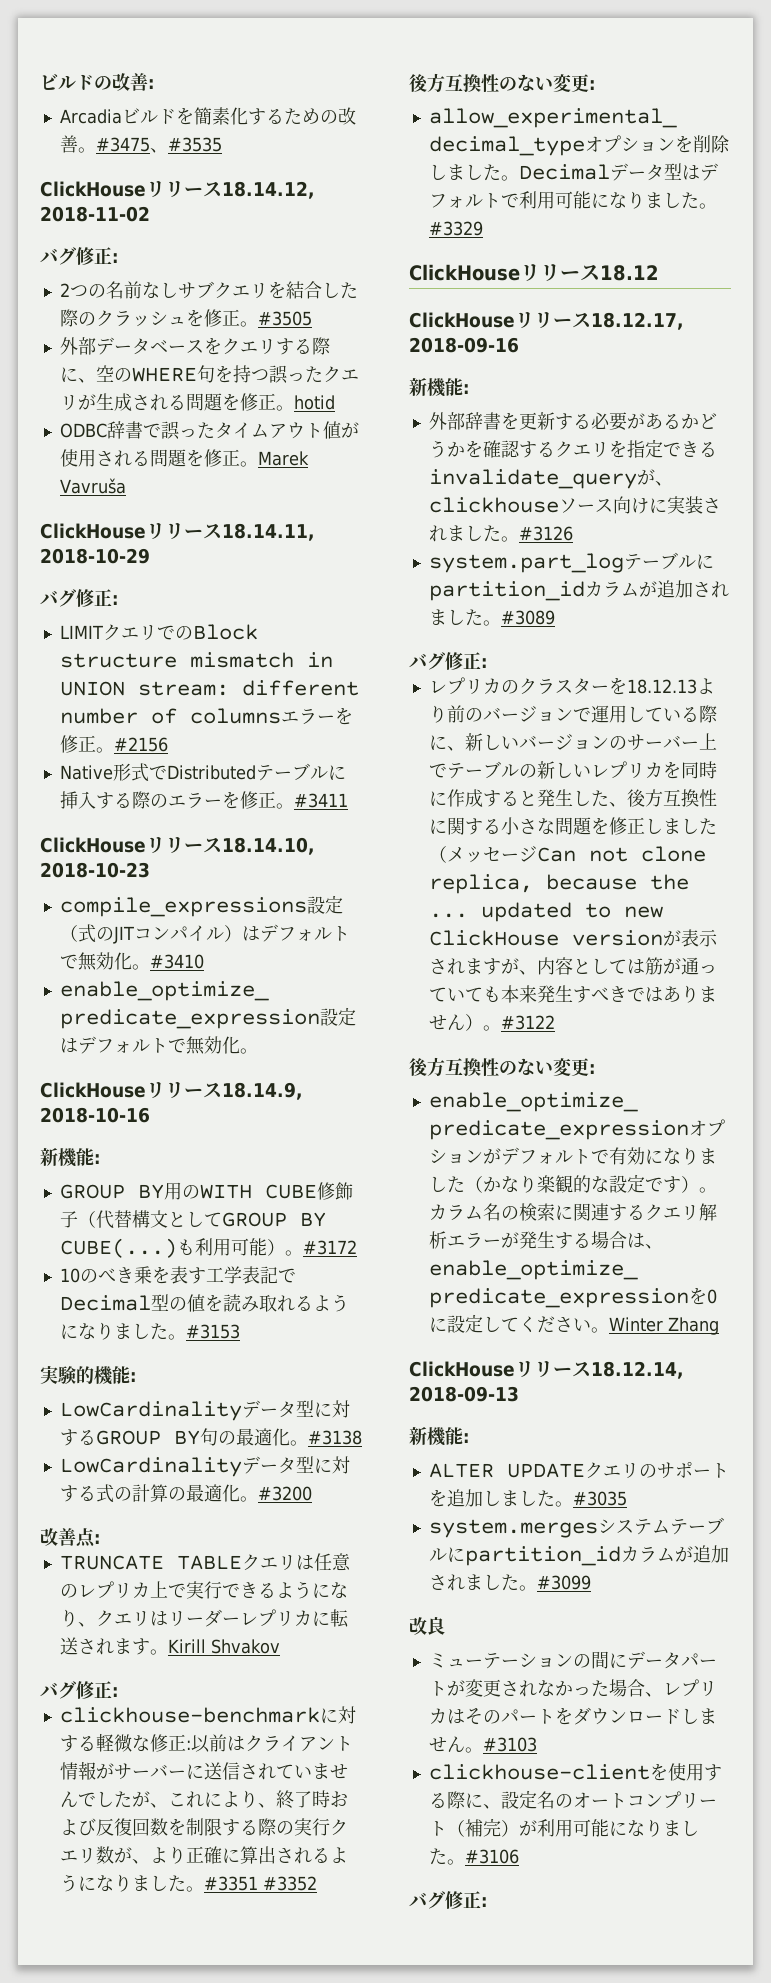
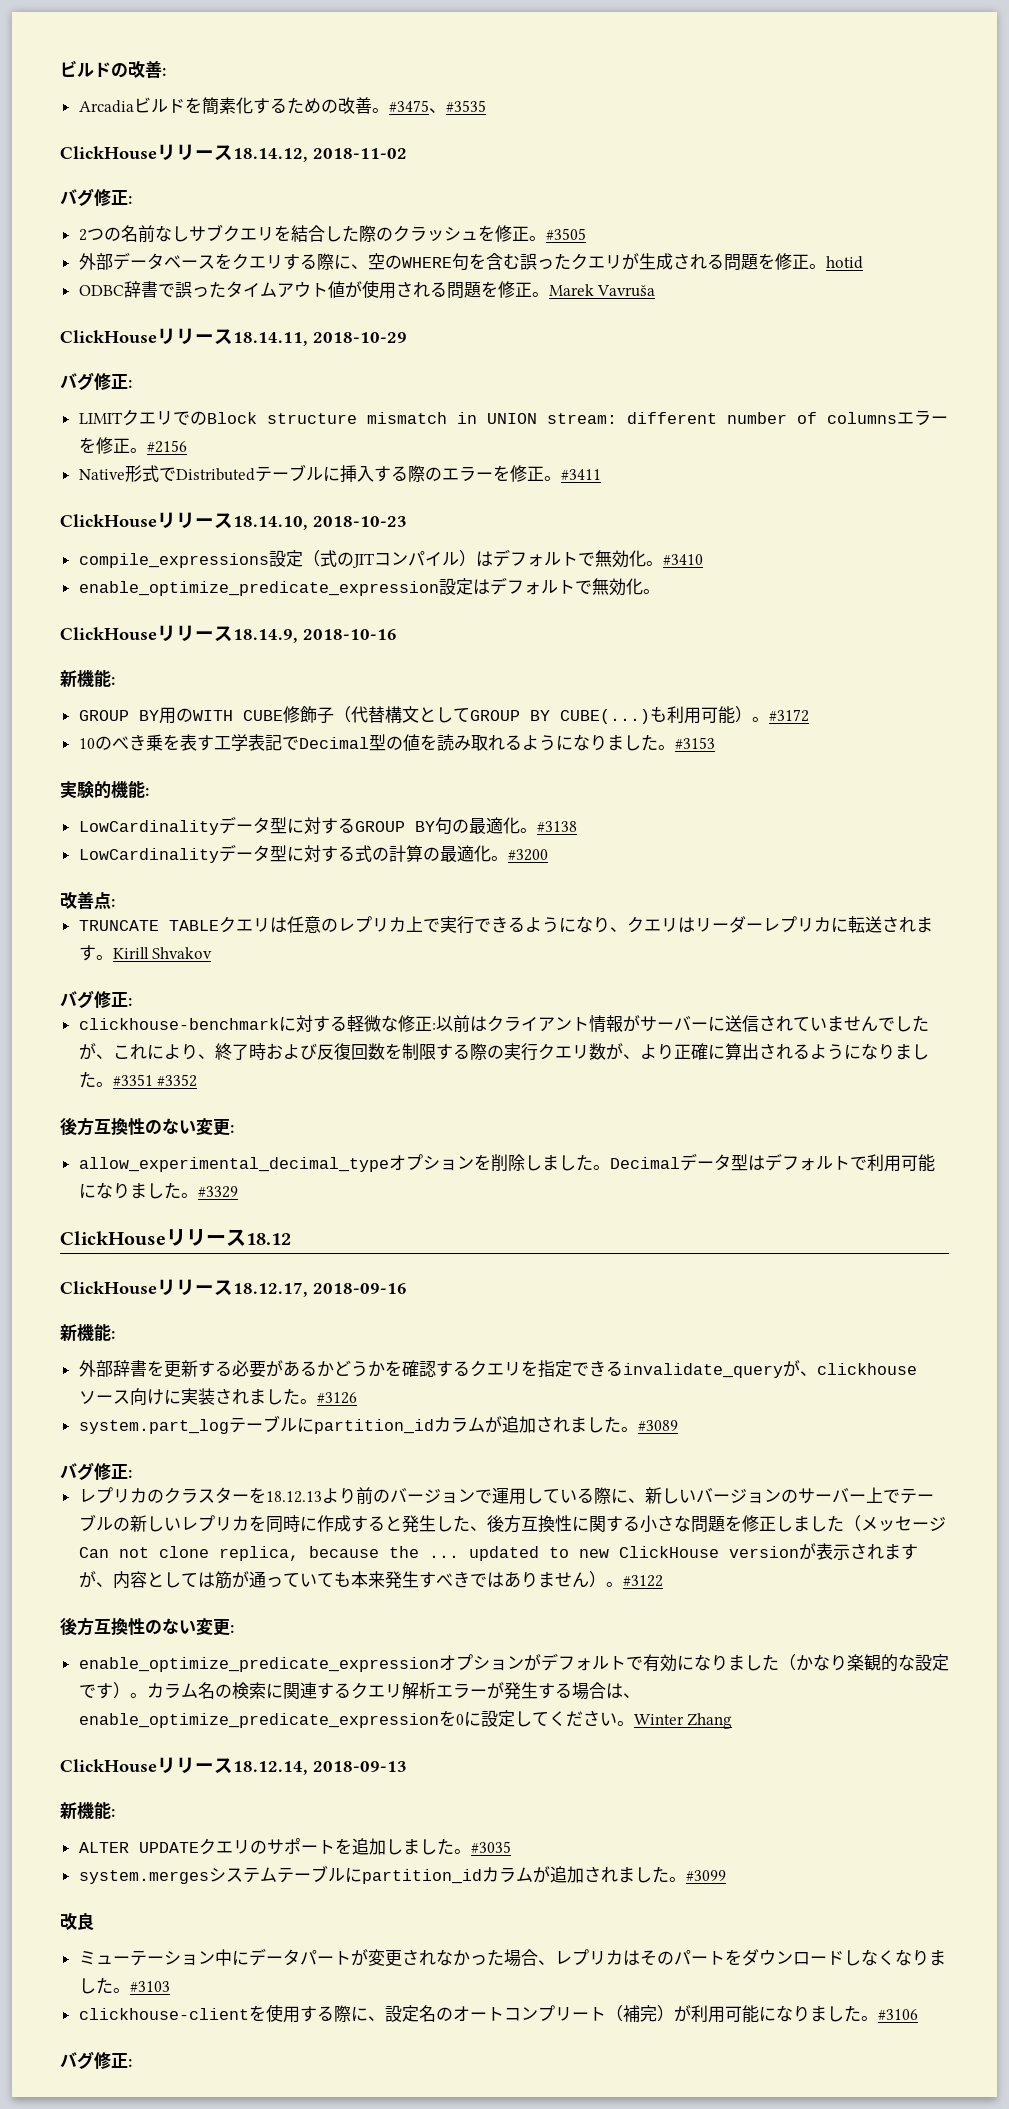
- 外部データベースをクエリする際に、空のWHERE句を持つ誤ったクエリが生成される問題を修正。hotid
+ 外部データベースをクエリする際に、空のWHERE句を含む誤ったクエリが生成される問題を修正。hotid
- ミューテーションの間にデータパートが変更されなかった場合、レプリカはそのパートをダウンロードしません。
+ ミューテーション中にデータパートが変更されなかった場合、レプリカはそのパートをダウンロードしなくなりました。

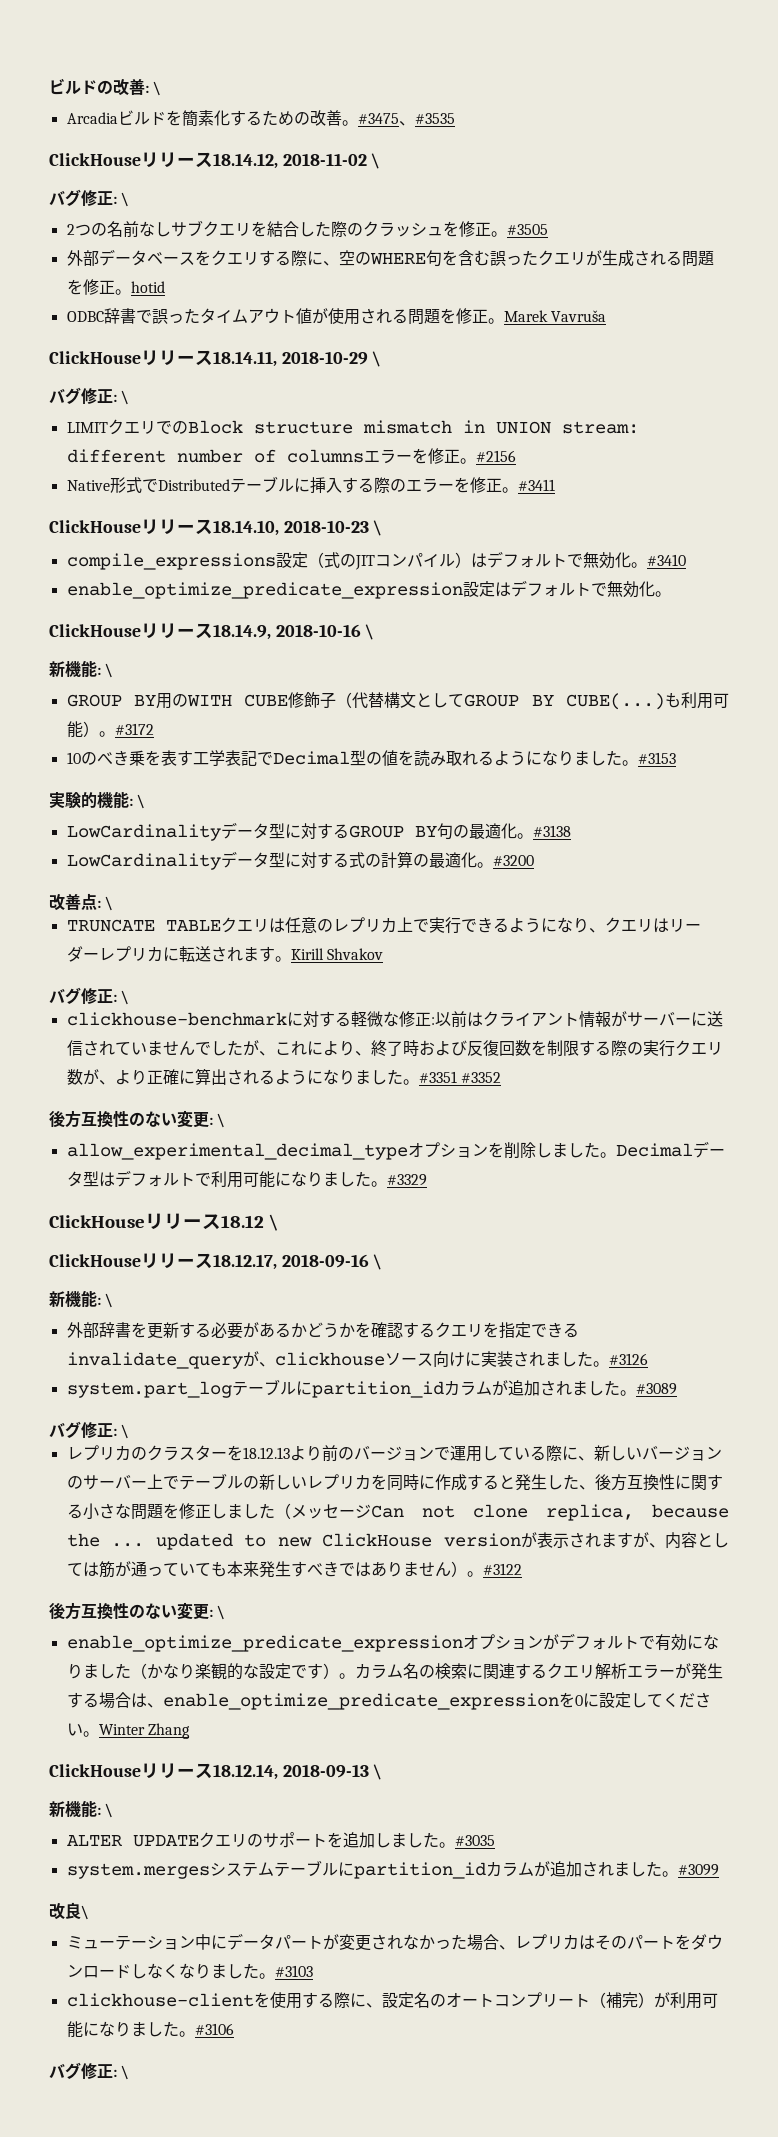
- ビルドの改善:
+ ビルドの改善: \
- ClickHouseリリース18.14.12, 2018-11-02
- バグ修正:
+ ClickHouseリリース18.14.12, 2018-11-02 \
+ バグ修正: \
- ClickHouseリリース18.14.11, 2018-10-29
- バグ修正:
+ ClickHouseリリース18.14.11, 2018-10-29 \
+ バグ修正: \
- ClickHouseリリース18.14.10, 2018-10-23
+ ClickHouseリリース18.14.10, 2018-10-23 \
- ClickHouseリリース18.14.9, 2018-10-16
- 新機能:
+ ClickHouseリリース18.14.9, 2018-10-16 \
+ 新機能: \
- 実験的機能:
+ 実験的機能: \
- 改善点:
+ 改善点: \
  Kirill Shvakov
- バグ修正:
+ バグ修正: \
  #3351 #3352
- 後方互換性のない変更:
+ 後方互換性のない変更: \
- ClickHouseリリース18.12
+ ClickHouseリリース18.12 \
- ClickHouseリリース18.12.17, 2018-09-16
- 新機能:
+ ClickHouseリリース18.12.17, 2018-09-16 \
+ 新機能: \
  #3089
- バグ修正:
+ バグ修正: \
  #3122
- 後方互換性のない変更:
+ 後方互換性のない変更: \
- ClickHouseリリース18.12.14, 2018-09-13
- 新機能:
+ ClickHouseリリース18.12.14, 2018-09-13 \
+ 新機能: \
- 改良
+ 改良\
  #3106
- バグ修正:
+ バグ修正: \

